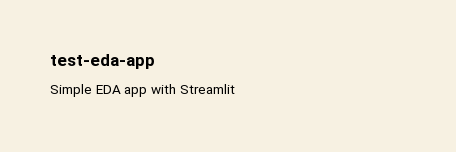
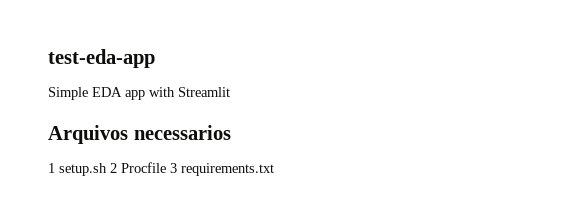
+ Arquivos necessarios
+ 1 setup.sh 2 Procfile 3 requirements.txt

